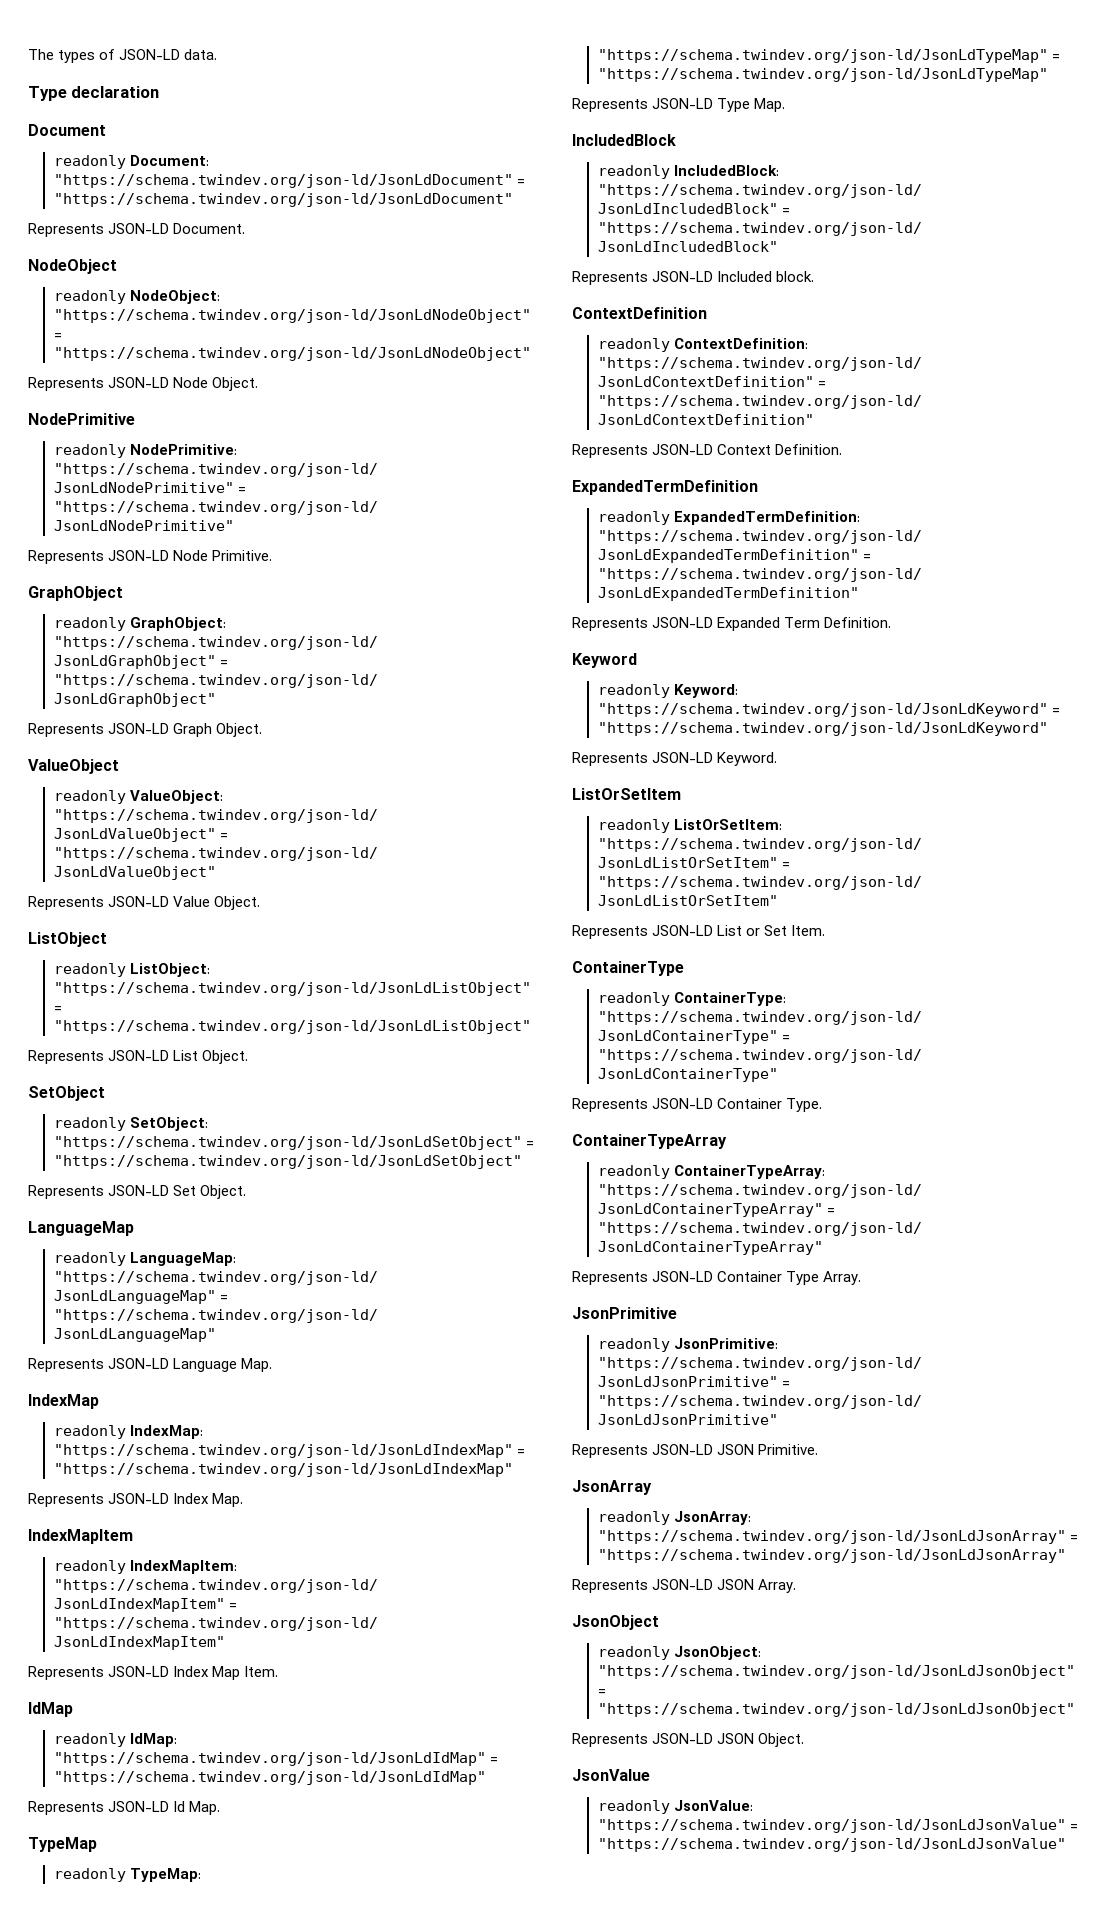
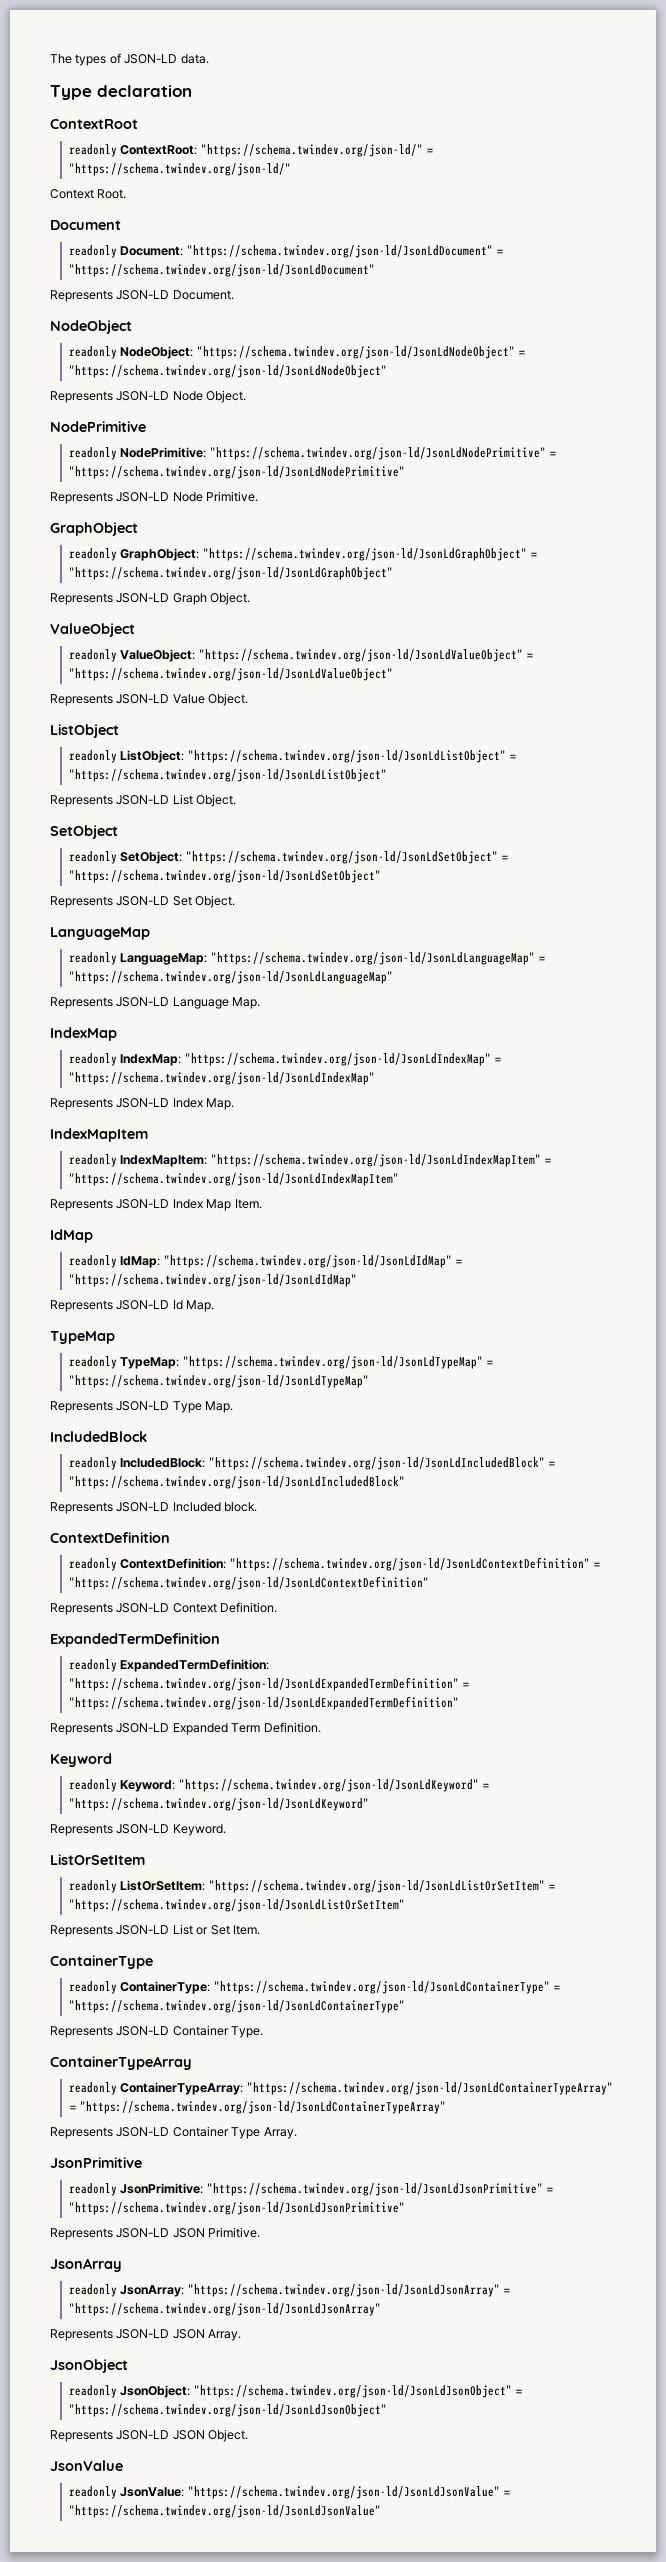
+ ContextRoot
+ readonly ContextRoot: "https://schema.twindev.org/json-ld/" = "https://schema.twindev.org/json-ld/"
+ Context Root.

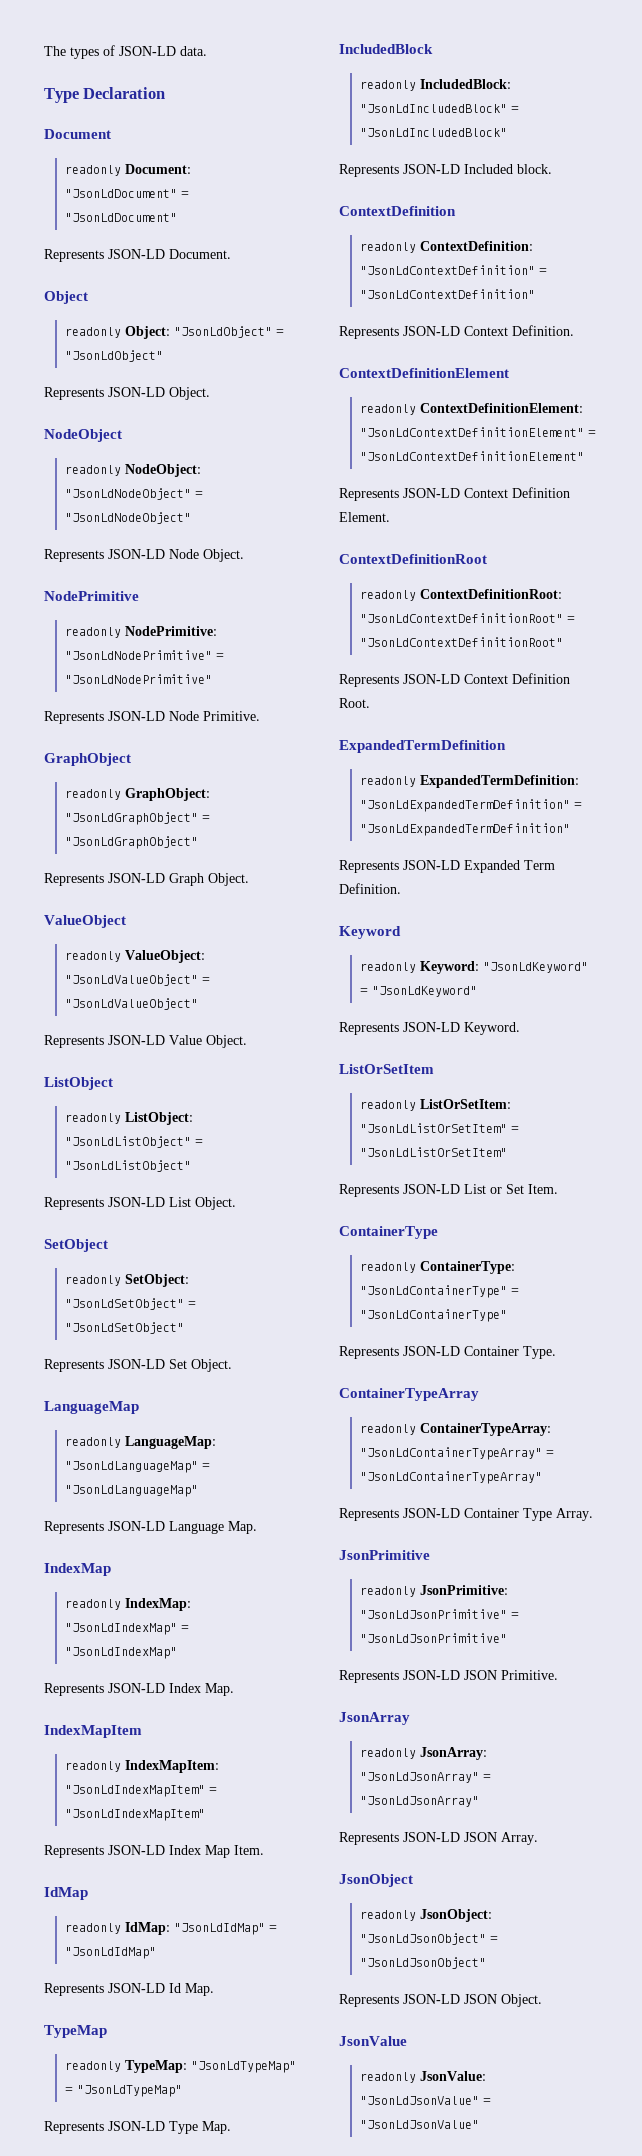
- Type declaration
- ContextRoot
- readonly ContextRoot: "https://schema.twindev.org/json-ld/" = "https://schema.twindev.org/json-ld/"
- Context Root.
+ Type Declaration
- readonly Document: "https://schema.twindev.org/json-ld/JsonLdDocument" = "https://schema.twindev.org/json-ld/JsonLdDocument"
+ readonly Document: "JsonLdDocument" = "JsonLdDocument"
+ Object
+ readonly Object: "JsonLdObject" = "JsonLdObject"
+ Represents JSON-LD Object.
- readonly NodeObject: "https://schema.twindev.org/json-ld/JsonLdNodeObject" = "https://schema.twindev.org/json-ld/JsonLdNodeObject"
+ readonly NodeObject: "JsonLdNodeObject" = "JsonLdNodeObject"
- readonly NodePrimitive: "https://schema.twindev.org/json-ld/JsonLdNodePrimitive" = "https://schema.twindev.org/json-ld/JsonLdNodePrimitive"
+ readonly NodePrimitive: "JsonLdNodePrimitive" = "JsonLdNodePrimitive"
- readonly GraphObject: "https://schema.twindev.org/json-ld/JsonLdGraphObject" = "https://schema.twindev.org/json-ld/JsonLdGraphObject"
+ readonly GraphObject: "JsonLdGraphObject" = "JsonLdGraphObject"
- readonly ValueObject: "https://schema.twindev.org/json-ld/JsonLdValueObject" = "https://schema.twindev.org/json-ld/JsonLdValueObject"
+ readonly ValueObject: "JsonLdValueObject" = "JsonLdValueObject"
- readonly ListObject: "https://schema.twindev.org/json-ld/JsonLdListObject" = "https://schema.twindev.org/json-ld/JsonLdListObject"
+ readonly ListObject: "JsonLdListObject" = "JsonLdListObject"
- readonly SetObject: "https://schema.twindev.org/json-ld/JsonLdSetObject" = "https://schema.twindev.org/json-ld/JsonLdSetObject"
+ readonly SetObject: "JsonLdSetObject" = "JsonLdSetObject"
- readonly LanguageMap: "https://schema.twindev.org/json-ld/JsonLdLanguageMap" = "https://schema.twindev.org/json-ld/JsonLdLanguageMap"
+ readonly LanguageMap: "JsonLdLanguageMap" = "JsonLdLanguageMap"
- readonly IndexMap: "https://schema.twindev.org/json-ld/JsonLdIndexMap" = "https://schema.twindev.org/json-ld/JsonLdIndexMap"
+ readonly IndexMap: "JsonLdIndexMap" = "JsonLdIndexMap"
- readonly IndexMapItem: "https://schema.twindev.org/json-ld/JsonLdIndexMapItem" = "https://schema.twindev.org/json-ld/JsonLdIndexMapItem"
+ readonly IndexMapItem: "JsonLdIndexMapItem" = "JsonLdIndexMapItem"
- readonly IdMap: "https://schema.twindev.org/json-ld/JsonLdIdMap" = "https://schema.twindev.org/json-ld/JsonLdIdMap"
+ readonly IdMap: "JsonLdIdMap" = "JsonLdIdMap"
- readonly TypeMap: "https://schema.twindev.org/json-ld/JsonLdTypeMap" = "https://schema.twindev.org/json-ld/JsonLdTypeMap"
+ readonly TypeMap: "JsonLdTypeMap" = "JsonLdTypeMap"
- readonly IncludedBlock: "https://schema.twindev.org/json-ld/JsonLdIncludedBlock" = "https://schema.twindev.org/json-ld/JsonLdIncludedBlock"
+ readonly IncludedBlock: "JsonLdIncludedBlock" = "JsonLdIncludedBlock"
- readonly ContextDefinition: "https://schema.twindev.org/json-ld/JsonLdContextDefinition" = "https://schema.twindev.org/json-ld/JsonLdContextDefinition"
+ readonly ContextDefinition: "JsonLdContextDefinition" = "JsonLdContextDefinition"
+ ContextDefinitionElement
+ readonly ContextDefinitionElement: "JsonLdContextDefinitionElement" = "JsonLdContextDefinitionElement"
+ Represents JSON-LD Context Definition Element.
+ ContextDefinitionRoot
+ readonly ContextDefinitionRoot: "JsonLdContextDefinitionRoot" = "JsonLdContextDefinitionRoot"
+ Represents JSON-LD Context Definition Root.
- readonly ExpandedTermDefinition: "https://schema.twindev.org/json-ld/JsonLdExpandedTermDefinition" = "https://schema.twindev.org/json-ld/JsonLdExpandedTermDefinition"
+ readonly ExpandedTermDefinition: "JsonLdExpandedTermDefinition" = "JsonLdExpandedTermDefinition"
- readonly Keyword: "https://schema.twindev.org/json-ld/JsonLdKeyword" = "https://schema.twindev.org/json-ld/JsonLdKeyword"
+ readonly Keyword: "JsonLdKeyword" = "JsonLdKeyword"
- readonly ListOrSetItem: "https://schema.twindev.org/json-ld/JsonLdListOrSetItem" = "https://schema.twindev.org/json-ld/JsonLdListOrSetItem"
+ readonly ListOrSetItem: "JsonLdListOrSetItem" = "JsonLdListOrSetItem"
- readonly ContainerType: "https://schema.twindev.org/json-ld/JsonLdContainerType" = "https://schema.twindev.org/json-ld/JsonLdContainerType"
+ readonly ContainerType: "JsonLdContainerType" = "JsonLdContainerType"
- readonly ContainerTypeArray: "https://schema.twindev.org/json-ld/JsonLdContainerTypeArray" = "https://schema.twindev.org/json-ld/JsonLdContainerTypeArray"
+ readonly ContainerTypeArray: "JsonLdContainerTypeArray" = "JsonLdContainerTypeArray"
- readonly JsonPrimitive: "https://schema.twindev.org/json-ld/JsonLdJsonPrimitive" = "https://schema.twindev.org/json-ld/JsonLdJsonPrimitive"
+ readonly JsonPrimitive: "JsonLdJsonPrimitive" = "JsonLdJsonPrimitive"
- readonly JsonArray: "https://schema.twindev.org/json-ld/JsonLdJsonArray" = "https://schema.twindev.org/json-ld/JsonLdJsonArray"
+ readonly JsonArray: "JsonLdJsonArray" = "JsonLdJsonArray"
- readonly JsonObject: "https://schema.twindev.org/json-ld/JsonLdJsonObject" = "https://schema.twindev.org/json-ld/JsonLdJsonObject"
+ readonly JsonObject: "JsonLdJsonObject" = "JsonLdJsonObject"
- readonly JsonValue: "https://schema.twindev.org/json-ld/JsonLdJsonValue" = "https://schema.twindev.org/json-ld/JsonLdJsonValue"
+ readonly JsonValue: "JsonLdJsonValue" = "JsonLdJsonValue"

